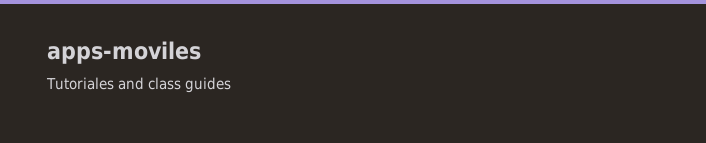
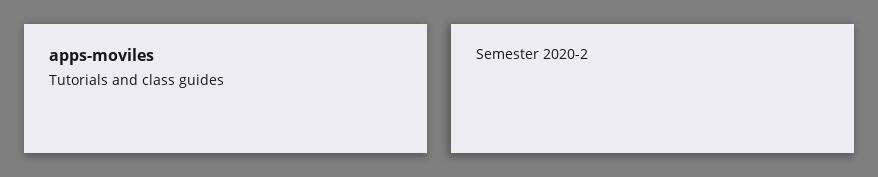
- Tutoriales and class guides
+ Tutorials and class guides
+ Semester 2020-2

